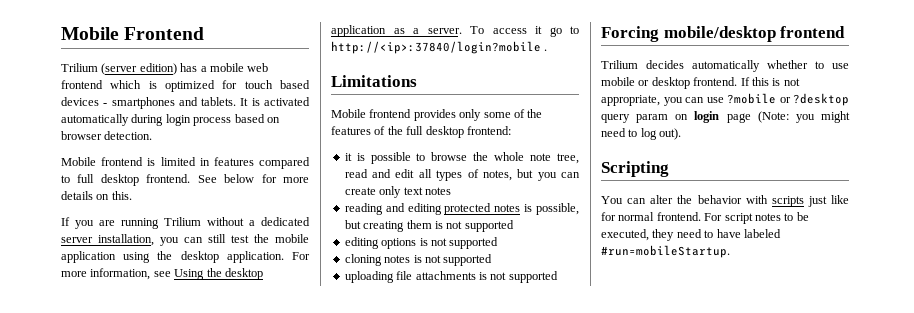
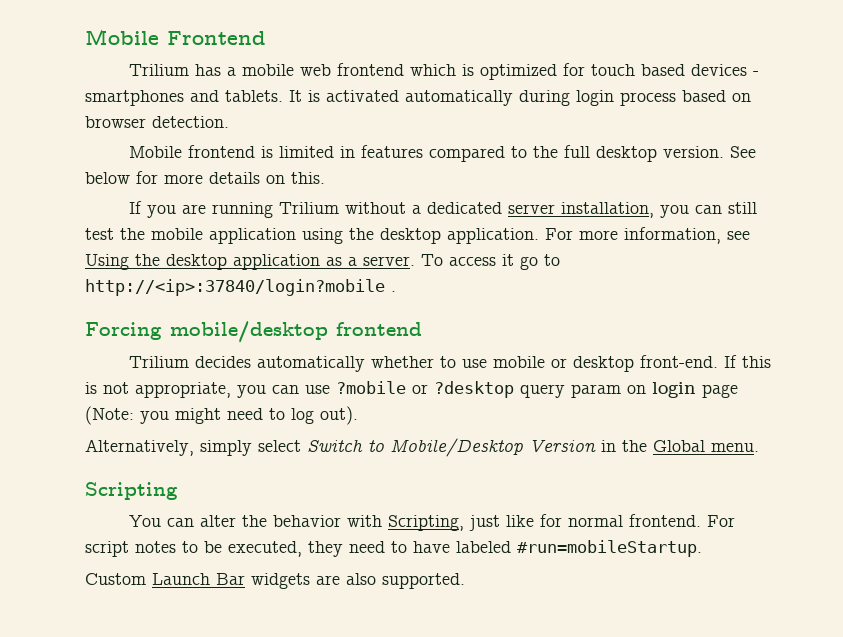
- Trilium (server edition) has a mobile web frontend which is optimized for touch based devices - smartphones and tablets.
+ Trilium has a mobile web frontend which is optimized for touch based devices - smartphones and tablets.
- Mobile frontend is limited in features compared to full desktop frontend.
+ Mobile frontend is limited in features compared to the full desktop version.
- Limitations
- Mobile frontend provides only some of the features of the full desktop frontend:
- it is possible to browse the whole note tree, read and edit all types of notes, but you can create only text notes
- reading and editing protected notes is possible, but creating them is not supported
- editing options is not supported
- cloning notes is not supported
- uploading file attachments is not supported
- Trilium decides automatically whether to use mobile or desktop frontend.
+ Trilium decides automatically whether to use mobile or desktop front-end.
+ Alternatively, simply select Switch to Mobile/Desktop Version in the Global menu.
- You can alter the behavior with scripts just like for normal frontend.
+ You can alter the behavior with Scripting, just like for normal frontend.
+ Custom Launch Bar widgets are also supported.

